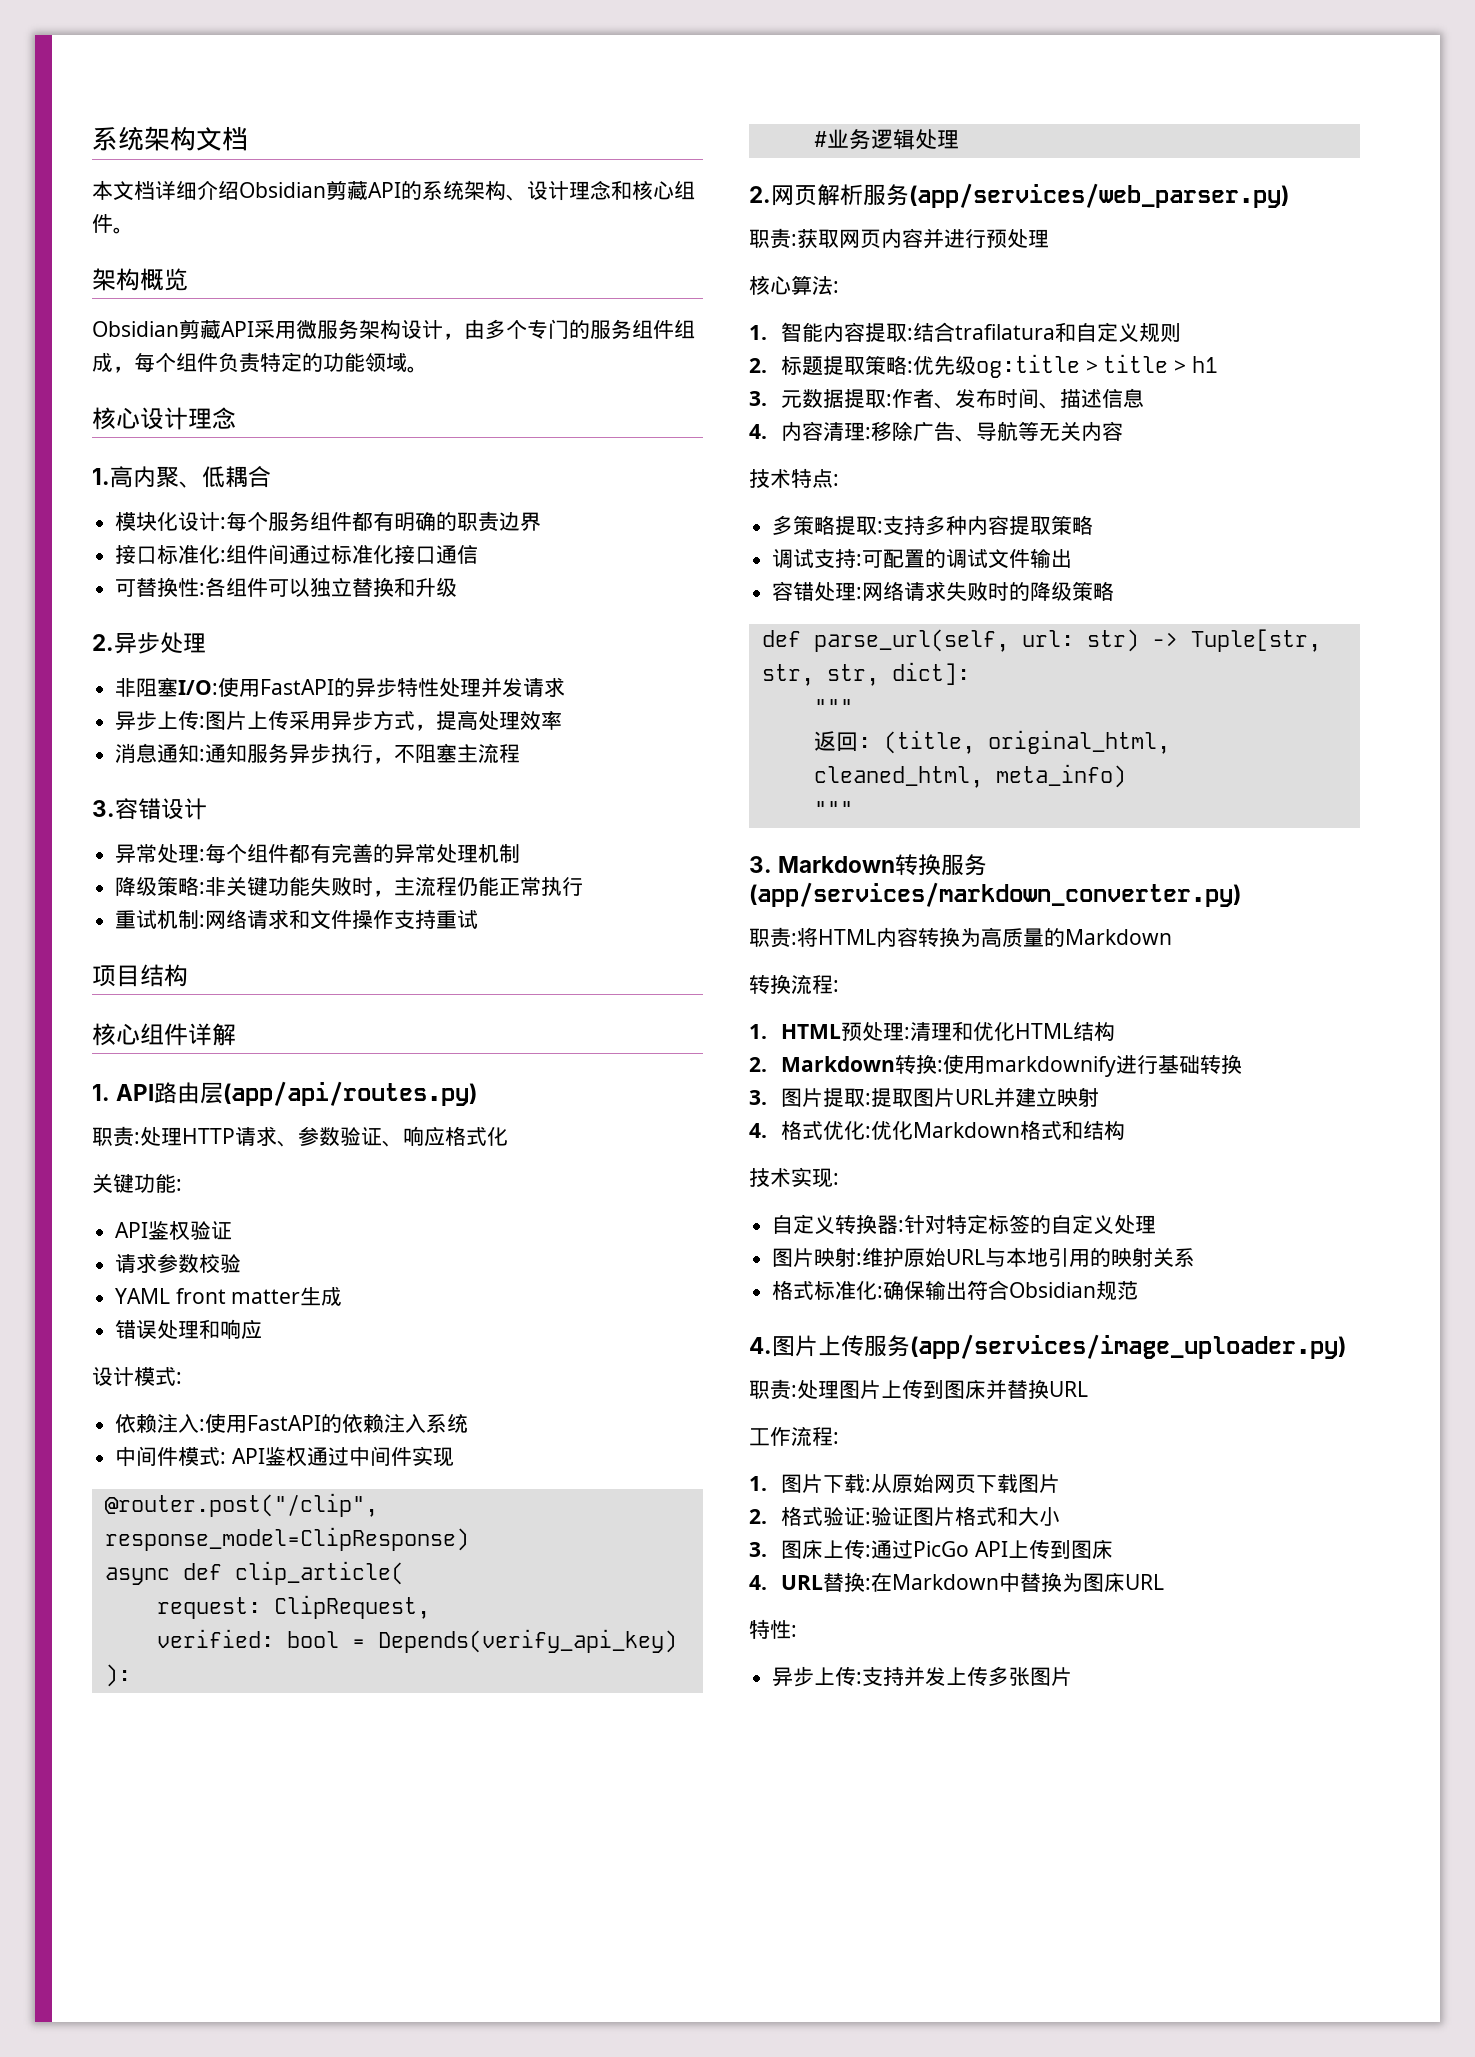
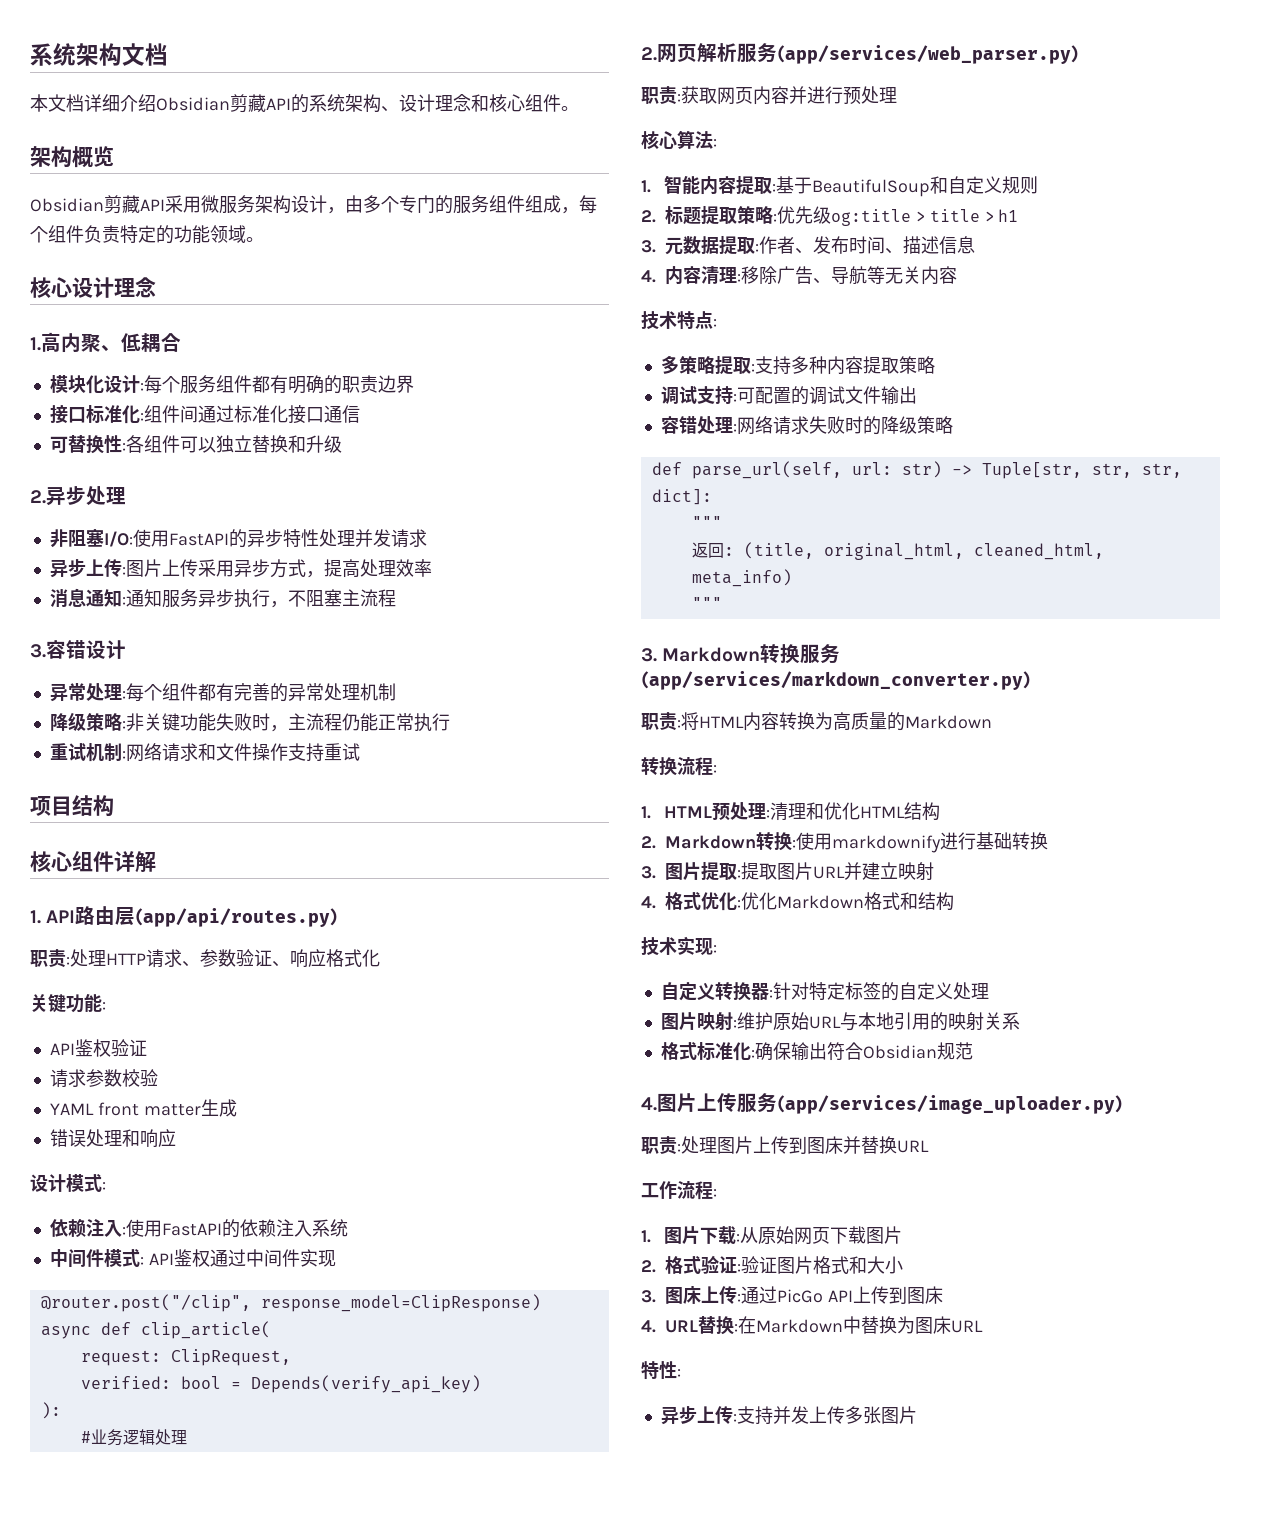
- 1.智能内容提取:结合trafilatura和自定义规则
+ 1.智能内容提取:基于BeautifulSoup和自定义规则

